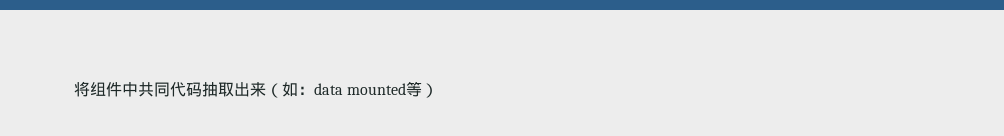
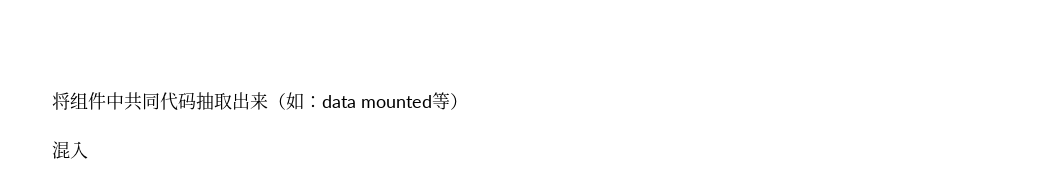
+ 混入

